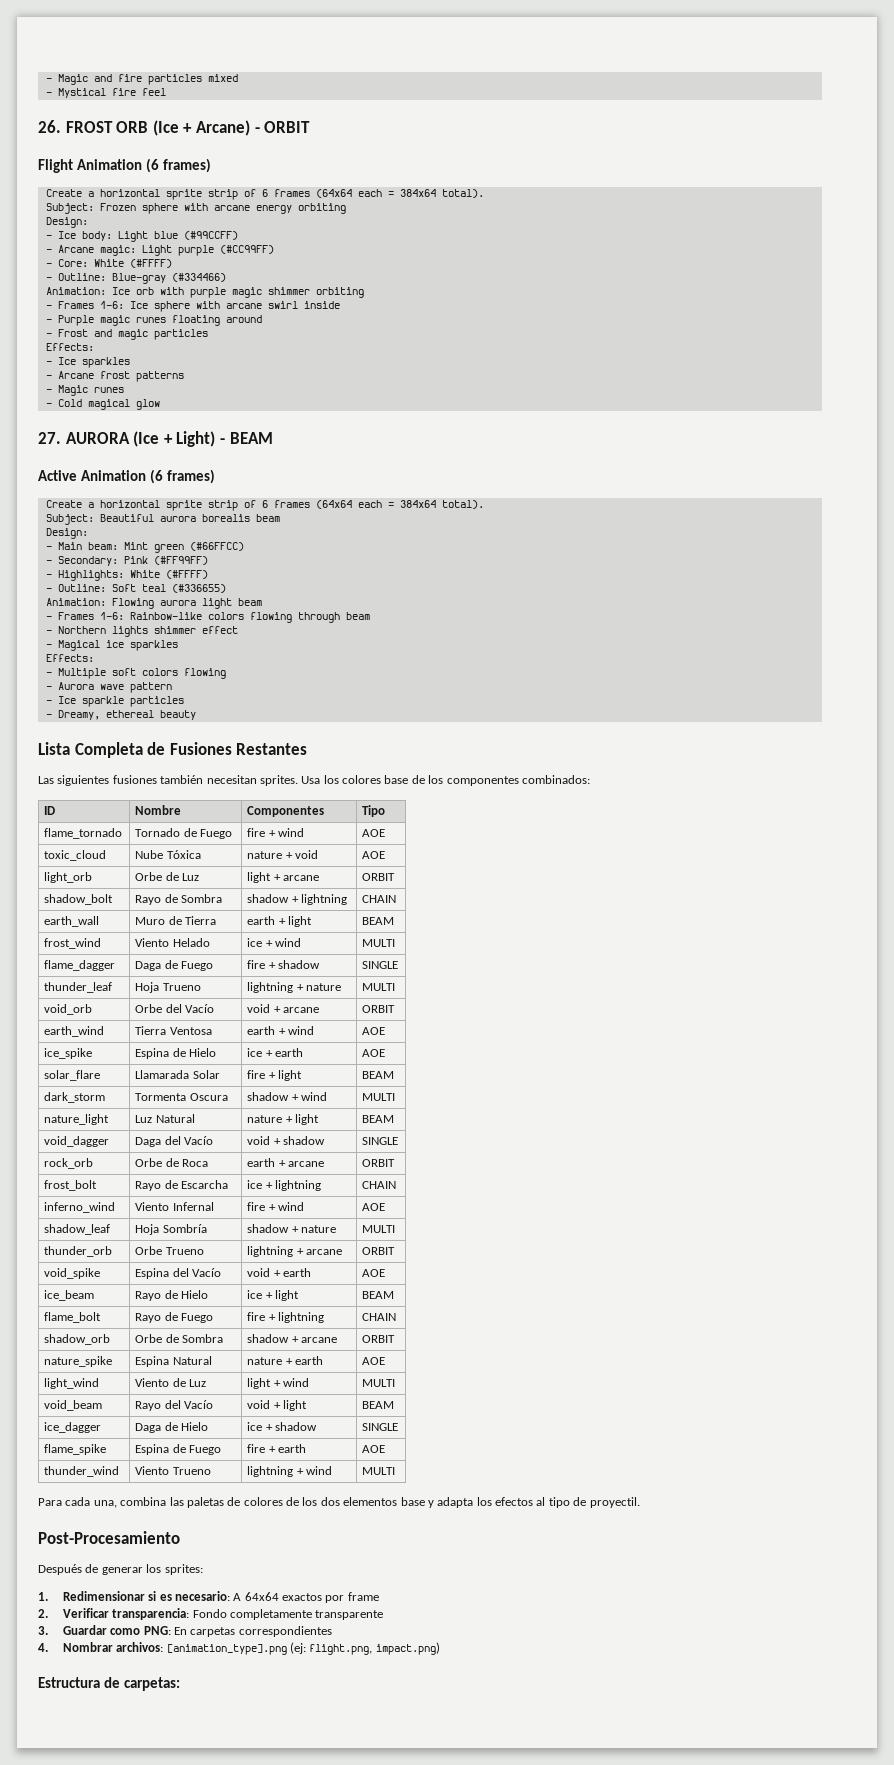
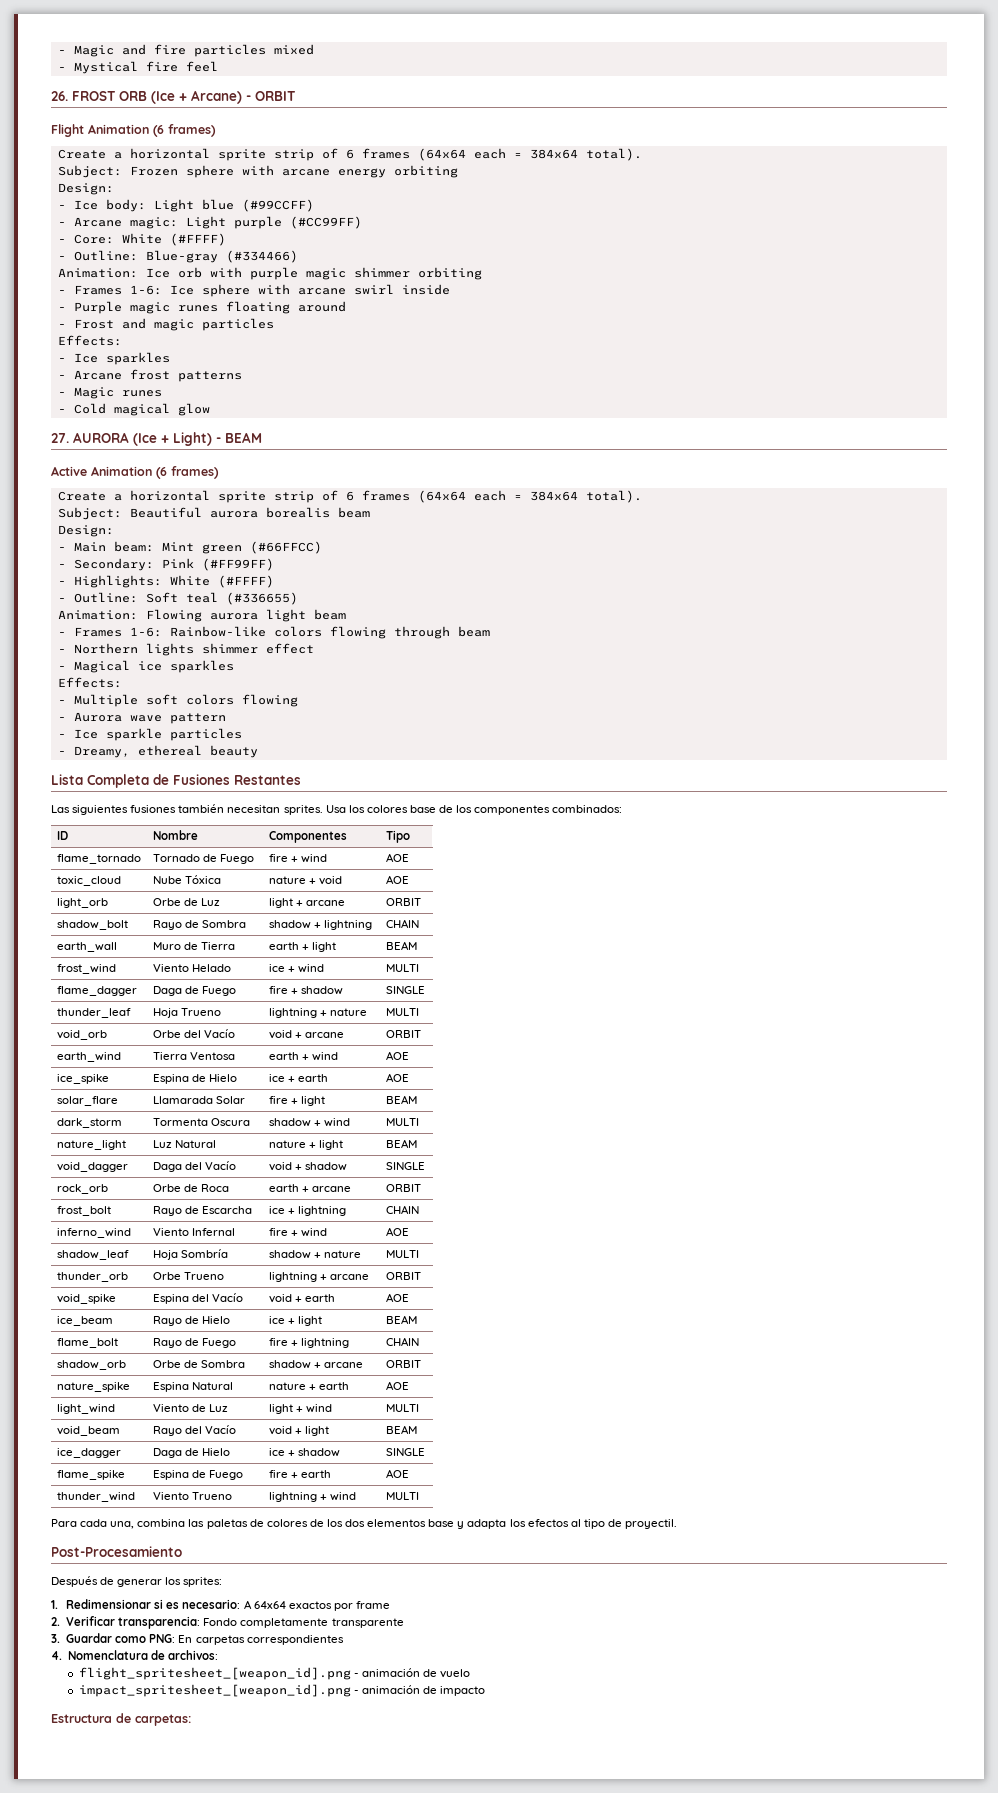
- 4. Nombrar archivos: [animation_type].png (ej: flight.png, impact.png)
+ 4. Nomenclatura de archivos:
+ flight_spritesheet_[weapon_id].png - animación de vuelo
+ impact_spritesheet_[weapon_id].png - animación de impacto

